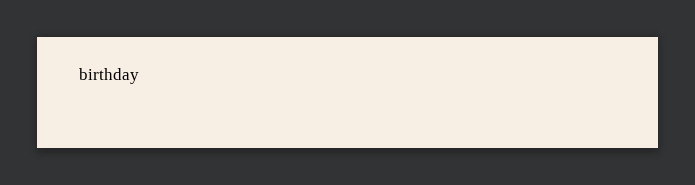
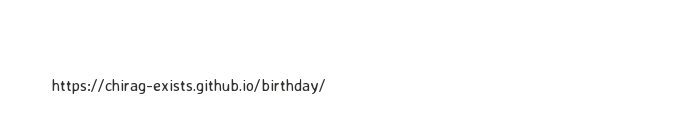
- birthday
+ https://chirag-exists.github.io/birthday/

